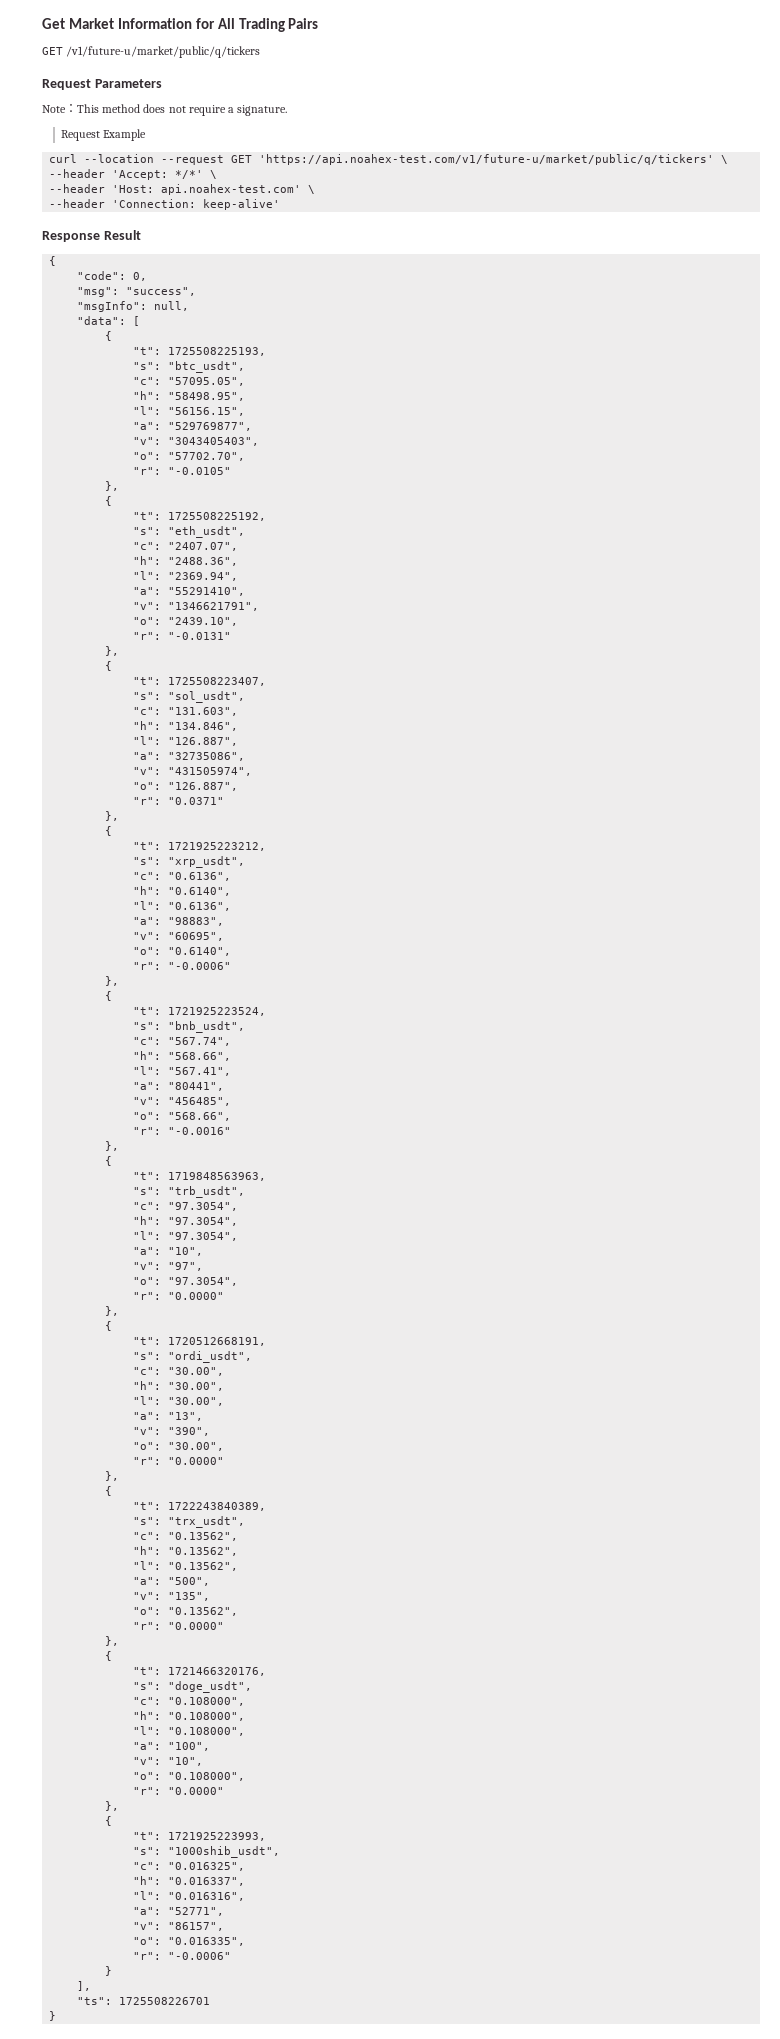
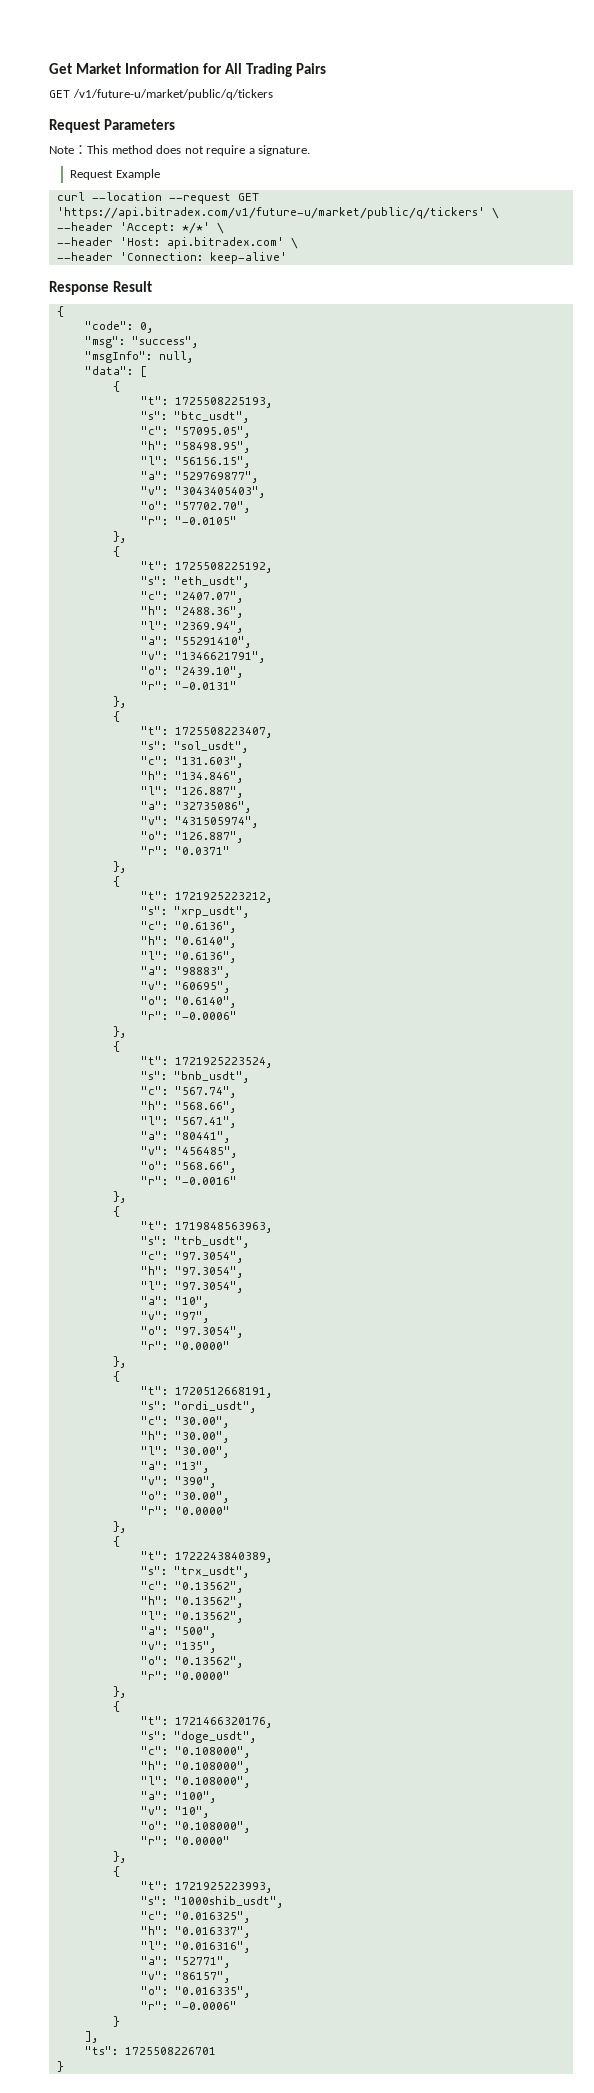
- curl --location --request GET 'https://api.noahex-test.com/v1/future-u/market/public/q/tickers' \
+ curl --location --request GET 'https://api.bitradex.com/v1/future-u/market/public/q/tickers' \
- --header 'Host: api.noahex-test.com' \
+ --header 'Host: api.bitradex.com' \

